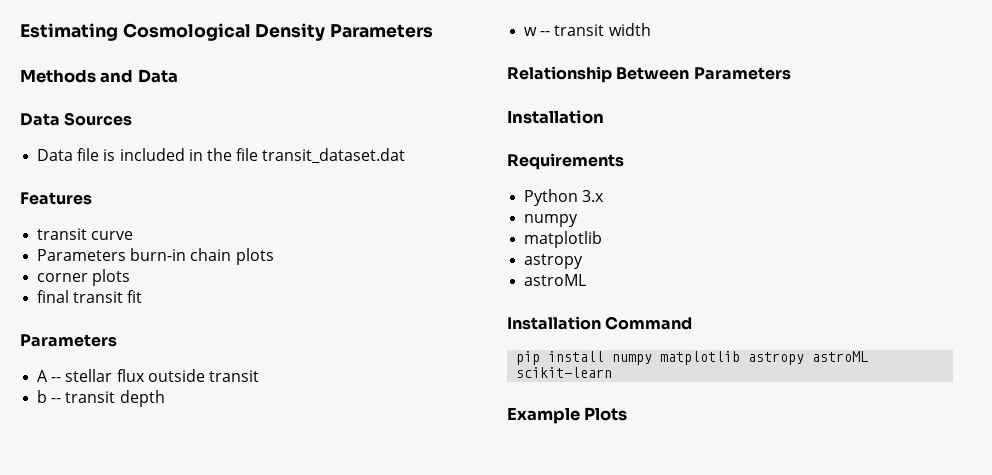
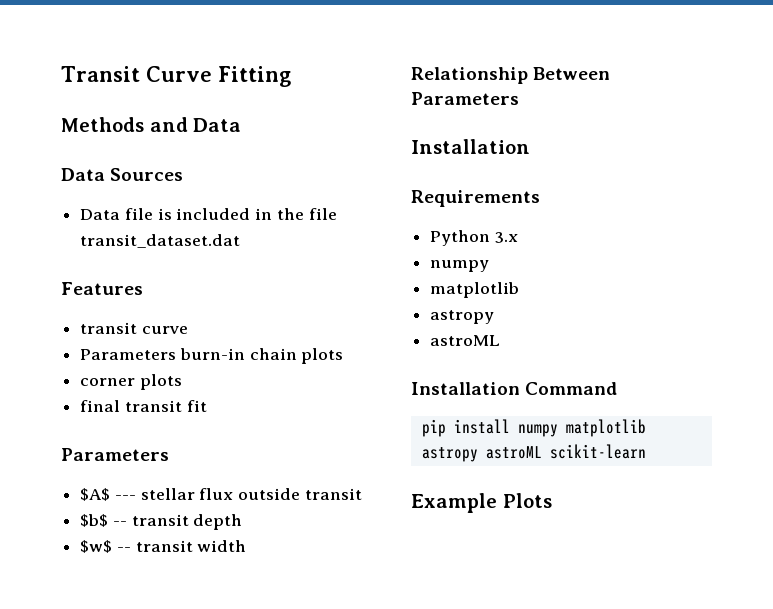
- Estimating Cosmological Density Parameters
+ Transit Curve Fitting
- A -- stellar flux outside transit
+ $A$ --- stellar flux outside transit
- b -- transit depth
+ $b$ -- transit depth
- w -- transit width
+ $w$ -- transit width

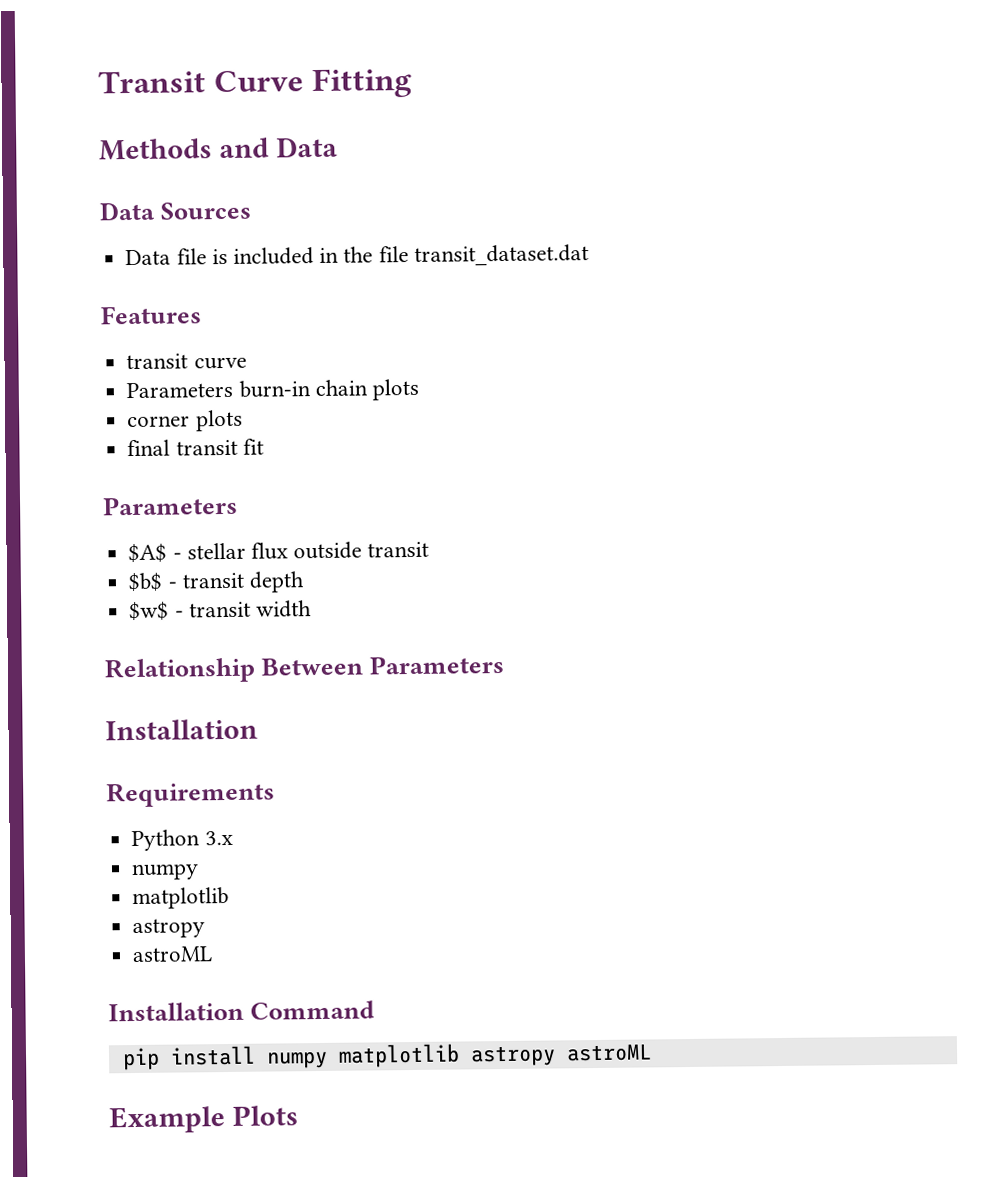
- $A$ --- stellar flux outside transit
+ $A$ - stellar flux outside transit
- $b$ -- transit depth
+ $b$ - transit depth
- $w$ -- transit width
+ $w$ - transit width
- pip install numpy matplotlib astropy astroML scikit-learn
+ pip install numpy matplotlib astropy astroML

